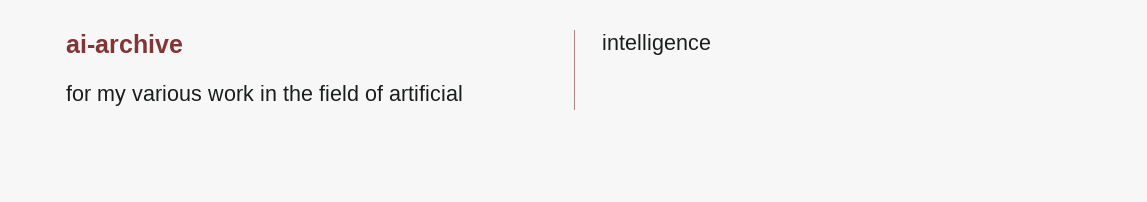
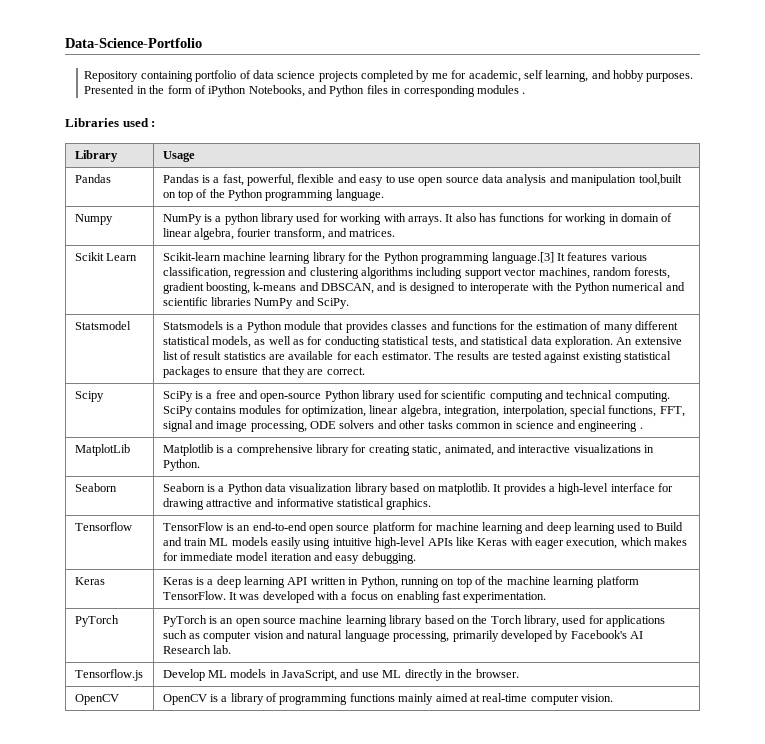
- ai-archive
- for my various work in the field of artificial intelligence
+ Data-Science-Portfolio
+ Repository containing portfolio of data science projects completed by me for academic, self learning, and hobby purposes. Presented in the form of iPython Notebooks, and Python files in corresponding modules .
+ Libraries used :
+ Library | Usage
+ Pandas | Pandas is a fast, powerful, flexible and easy to use open source data analysis and manipulation tool,built on top of the Python programming language.
+ Numpy | NumPy is a python library used for working with arrays. It also has functions for working in domain of linear algebra, fourier transform, and matrices.
+ Scikit Learn | Scikit-learn machine learning library for the Python programming language.[3] It features various classification, regression and clustering algorithms including support vector machines, random forests, gradient boosting, k-means and DBSCAN, and is designed to interoperate with the Python numerical and scientific libraries NumPy and SciPy.
+ Statsmodel | Statsmodels is a Python module that provides classes and functions for the estimation of many different statistical models, as well as for conducting statistical tests, and statistical data exploration. An extensive list of result statistics are available for each estimator. The results are tested against existing statistical packages to ensure that they are correct.
+ Scipy | SciPy is a free and open-source Python library used for scientific computing and technical computing. SciPy contains modules for optimization, linear algebra, integration, interpolation, special functions, FFT, signal and image processing, ODE solvers and other tasks common in science and engineering .
+ MatplotLib | Matplotlib is a comprehensive library for creating static, animated, and interactive visualizations in Python.
+ Seaborn | Seaborn is a Python data visualization library based on matplotlib. It provides a high-level interface for drawing attractive and informative statistical graphics.
+ Tensorflow | TensorFlow is an end-to-end open source platform for machine learning and deep learning used to Build and train ML models easily using intuitive high-level APIs like Keras with eager execution, which makes for immediate model iteration and easy debugging.
+ Keras | Keras is a deep learning API written in Python, running on top of the machine learning platform TensorFlow. It was developed with a focus on enabling fast experimentation.
+ PyTorch | PyTorch is an open source machine learning library based on the Torch library, used for applications such as computer vision and natural language processing, primarily developed by Facebook's AI Research lab.
+ Tensorflow.js | Develop ML models in JavaScript, and use ML directly in the browser.
+ OpenCV | OpenCV is a library of programming functions mainly aimed at real-time computer vision.

